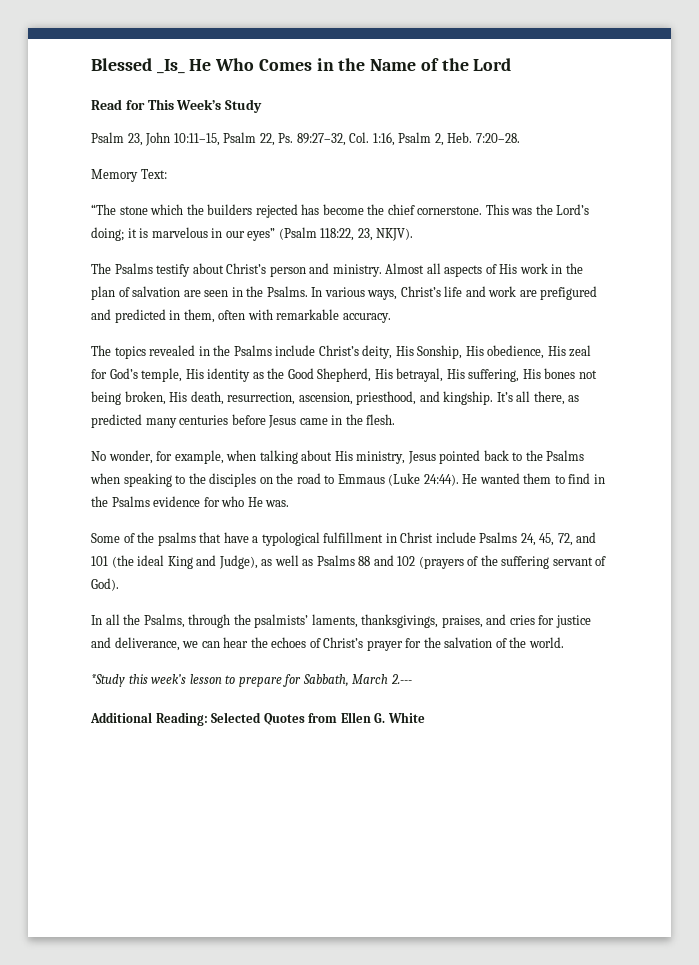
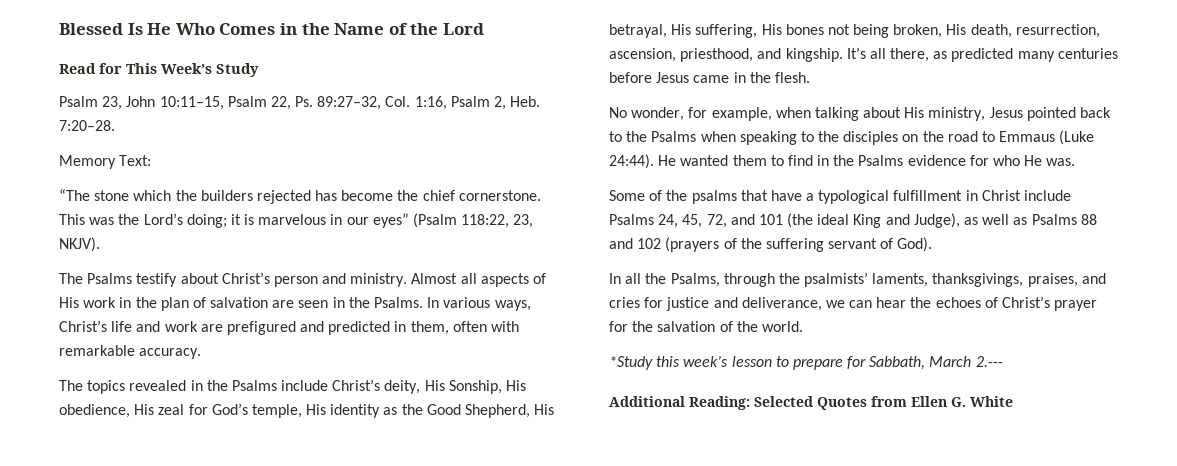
- Blessed _Is_ He Who Comes in the Name of the Lord
+ Blessed Is He Who Comes in the Name of the Lord

